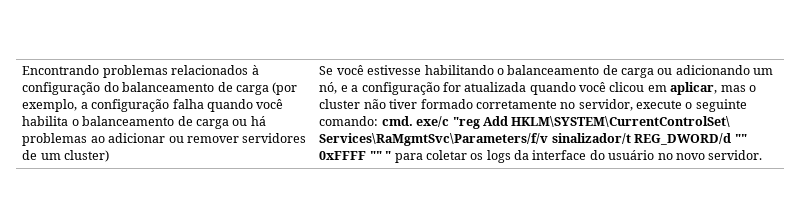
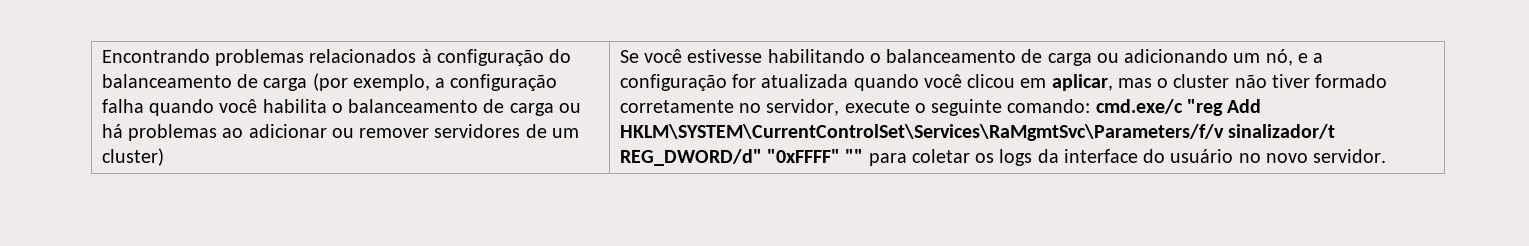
- Se você estivesse habilitando o balanceamento de carga ou adicionando um nó, e a configuração for atualizada quando você clicou em aplicar, mas o cluster não tiver formado corretamente no servidor, execute o seguinte comando: cmd. exe/c "reg Add HKLM\SYSTEM\CurrentControlSet\ Services\RaMgmtSvc\Parameters/f/v sinalizador/t REG_DWORD/d "" 0xFFFF "" " para coletar os logs da interface do usuário no novo servidor.
+ Se você estivesse habilitando o balanceamento de carga ou adicionando um nó, e a configuração for atualizada quando você clicou em aplicar, mas o cluster não tiver formado corretamente no servidor, execute o seguinte comando: cmd.exe/c "reg Add HKLM\SYSTEM\CurrentControlSet\Services\RaMgmtSvc\Parameters/f/v sinalizador/t REG_DWORD/d" "0xFFFF" "" para coletar os logs da interface do usuário no novo servidor.

